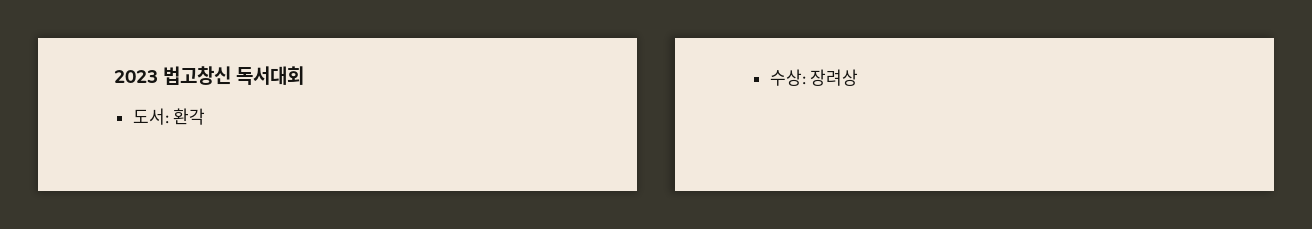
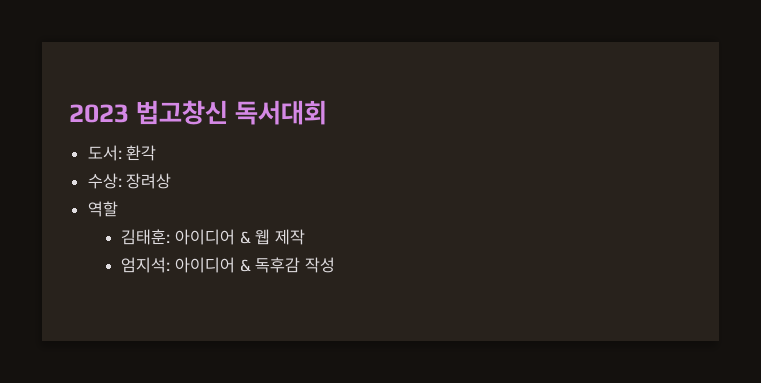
+ 역할
+ 김태훈: 아이디어 & 웹 제작
+ 엄지석: 아이디어 & 독후감 작성

